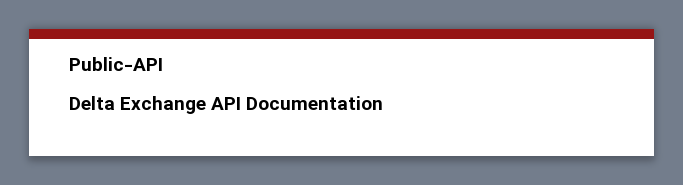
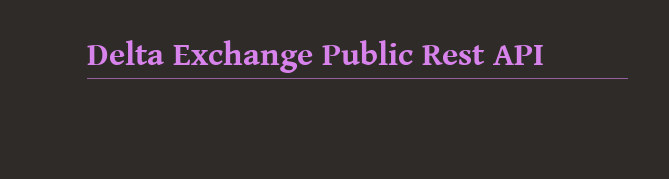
- Public-API
- Delta Exchange API Documentation
+ Delta Exchange Public Rest API

